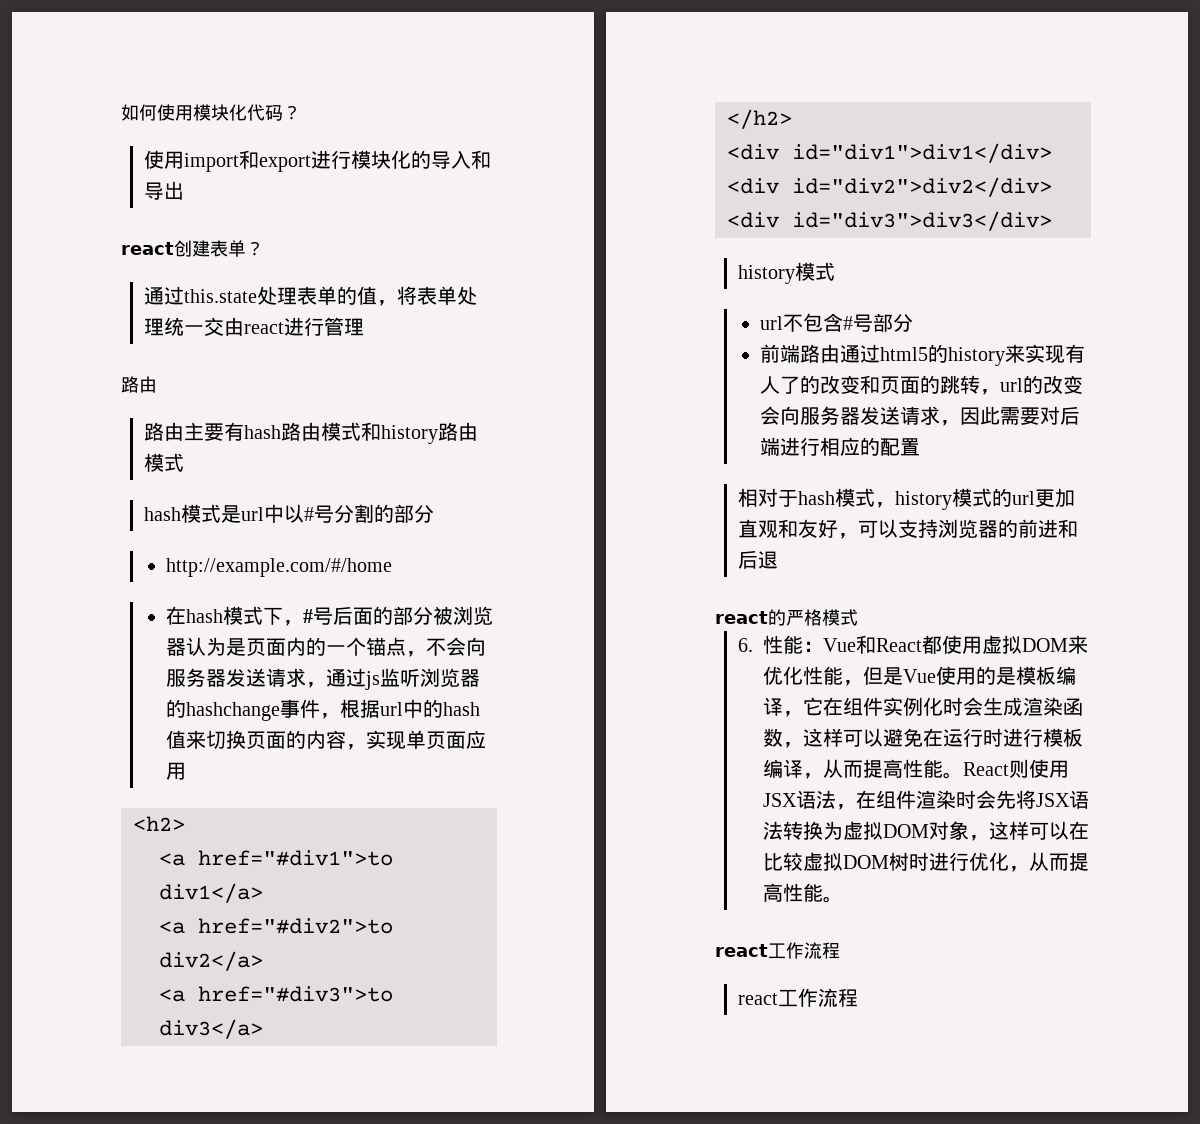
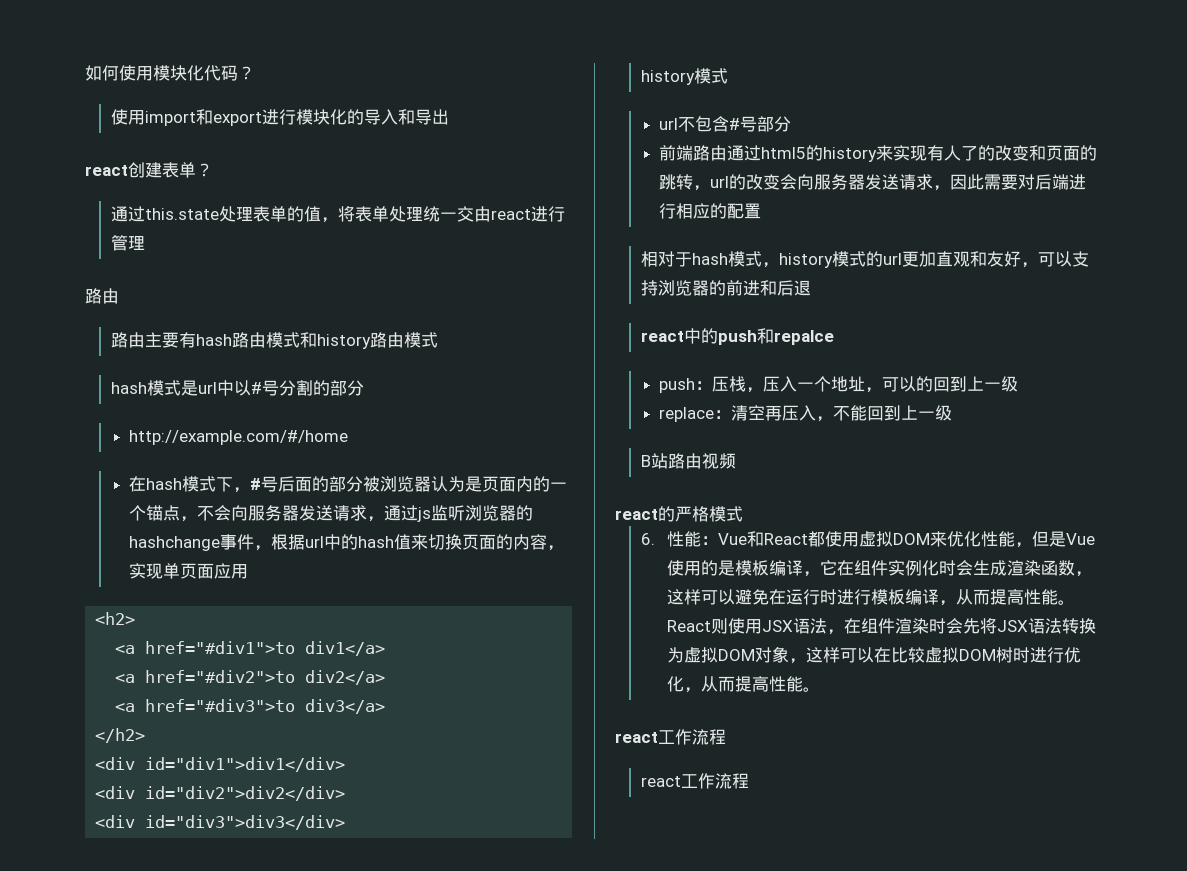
+ react中的push和repalce
+ push：压栈，压入一个地址，可以的回到上一级
+ replace：清空再压入，不能回到上一级
+ B站路由视频

